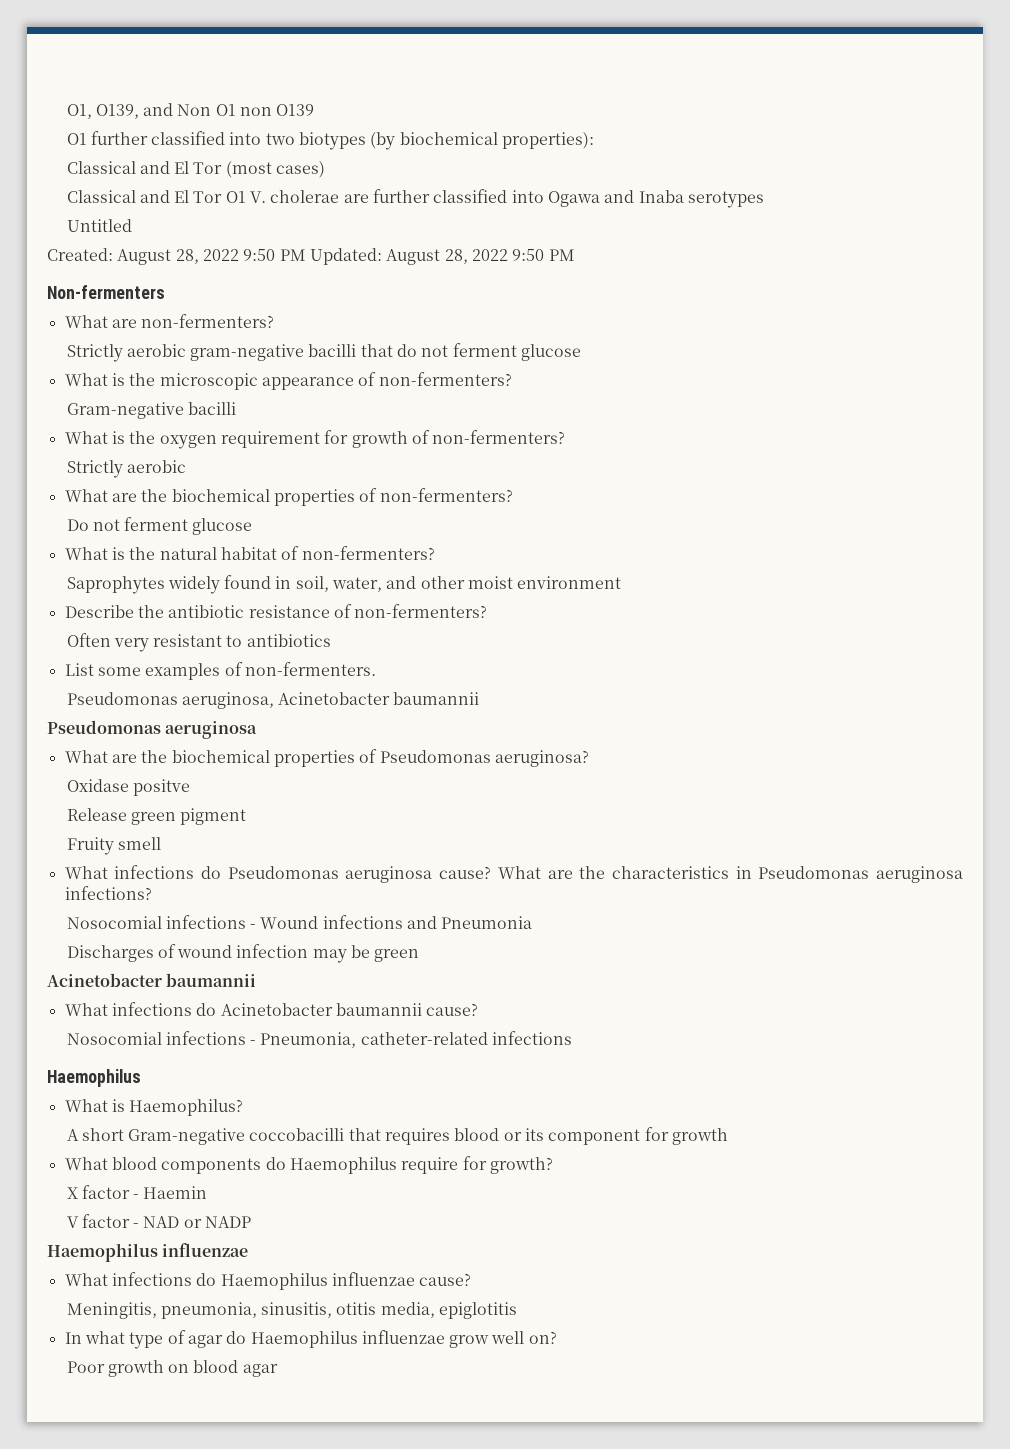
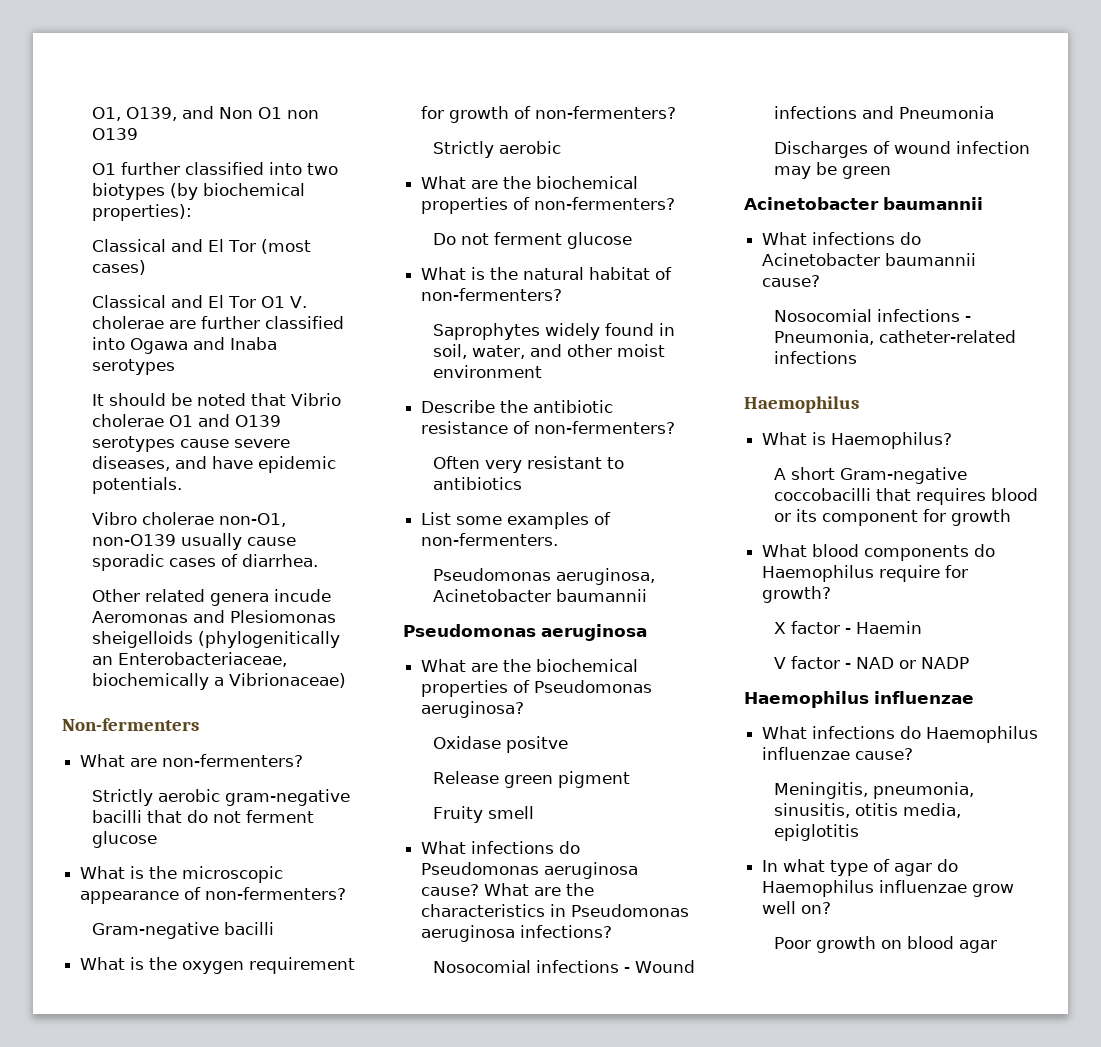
- Untitled
- Created: August 28, 2022 9:50 PM Updated: August 28, 2022 9:50 PM
+ It should be noted that Vibrio cholerae O1 and O139 serotypes cause severe diseases, and have epidemic potentials.
+ Vibro cholerae non-O1, non-O139 usually cause sporadic cases of diarrhea.
+ Other related genera incude Aeromonas and Plesiomonas sheigelloids (phylogenitically an Enterobacteriaceae, biochemically a Vibrionaceae)

